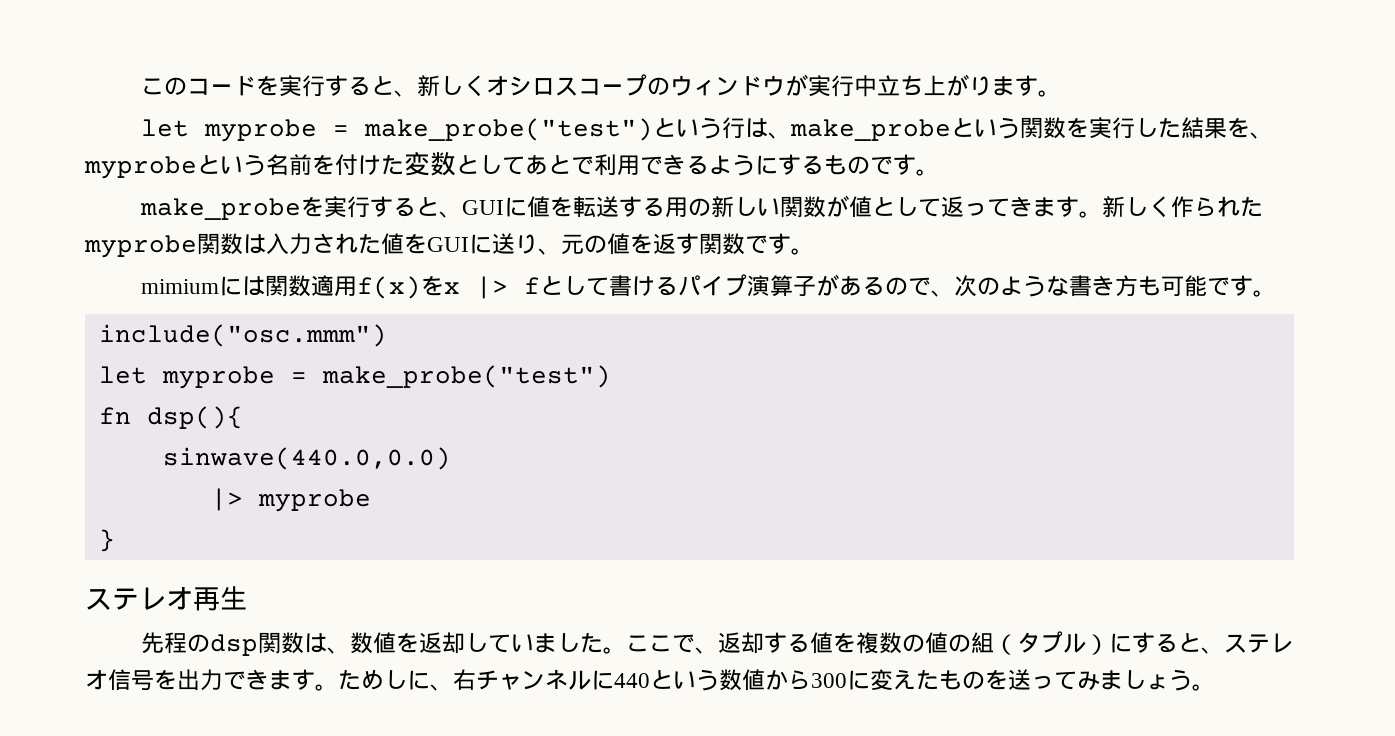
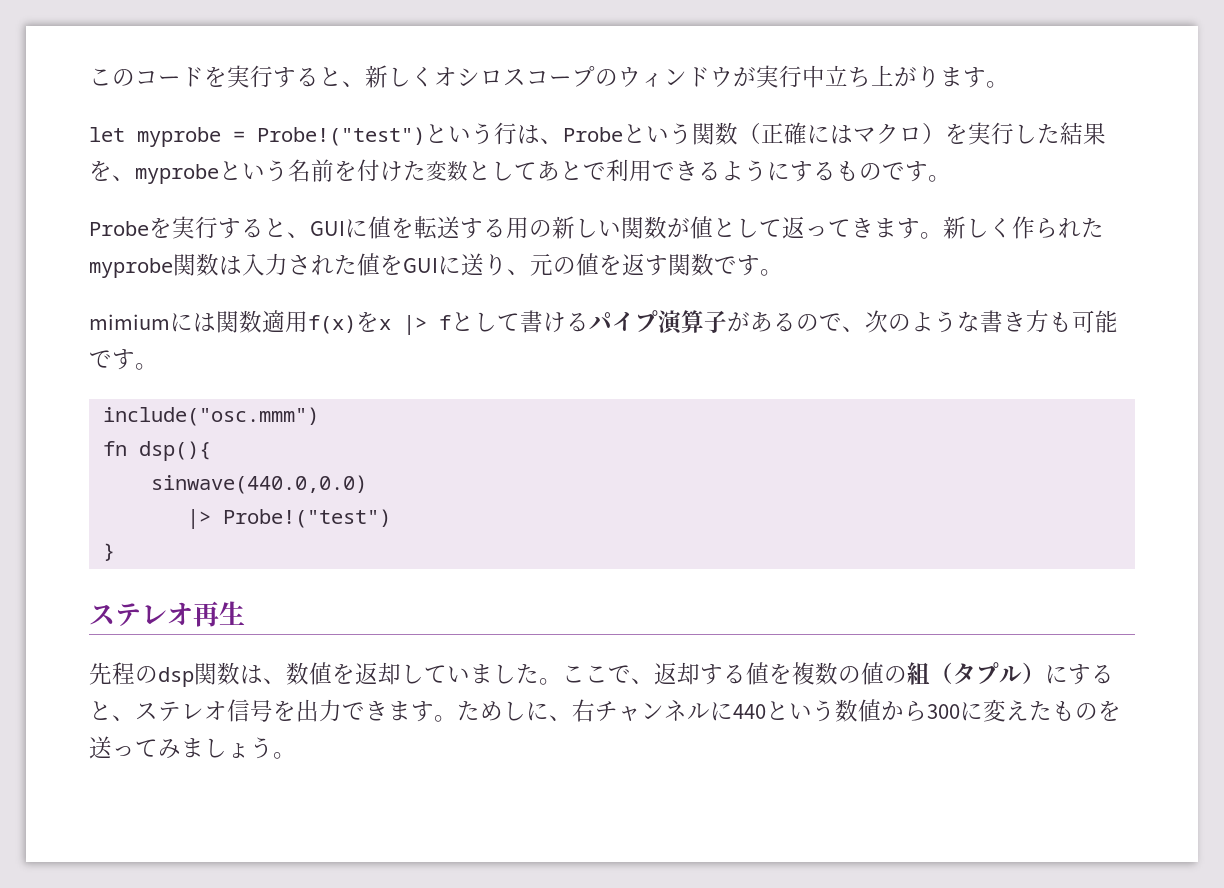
- let myprobe = make_probe("test")という行は、make_probeという関数を実行した結果を、myprobeという名前を付けた変数としてあとで利用できるようにするものです。
+ let myprobe = Probe!("test")という行は、Probeという関数（正確にはマクロ）を実行した結果を、myprobeという名前を付けた変数としてあとで利用できるようにするものです。
- make_probeを実行すると、GUIに値を転送する用の新しい関数が値として返ってきます。
+ Probeを実行すると、GUIに値を転送する用の新しい関数が値として返ってきます。
  include("osc.mmm")
- let myprobe = make_probe("test")
- |> myprobe
+ |> Probe!("test")

